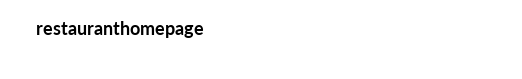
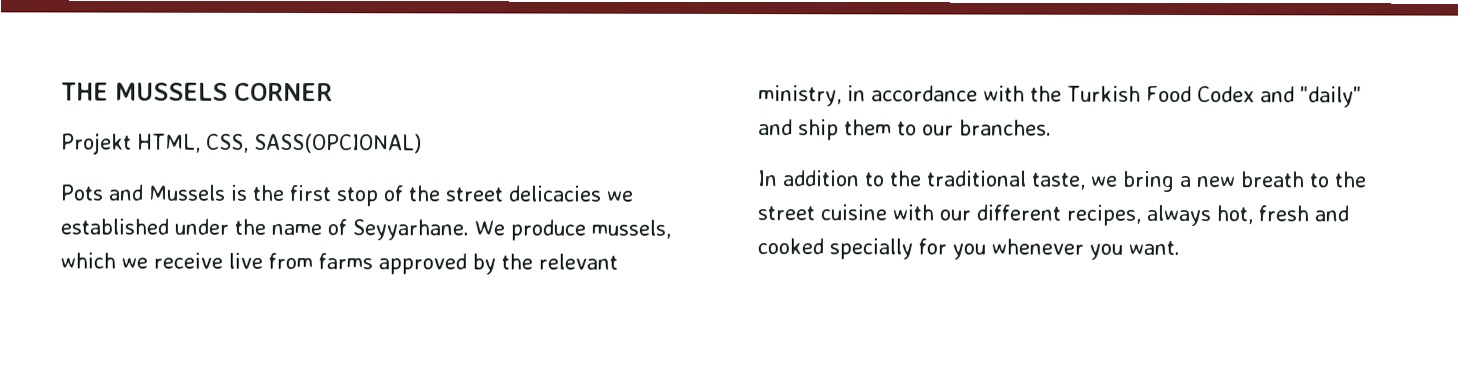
- restauranthomepage
+ THE MUSSELS CORNER
+ Projekt HTML, CSS, SASS(OPCIONAL)
+ Pots and Mussels is the first stop of the street delicacies we established under the name of Seyyarhane. We produce mussels, which we receive live from farms approved by the relevant ministry, in accordance with the Turkish Food Codex and "daily" and ship them to our branches.
+ In addition to the traditional taste, we bring a new breath to the street cuisine with our different recipes, always hot, fresh and cooked specially for you whenever you want.

